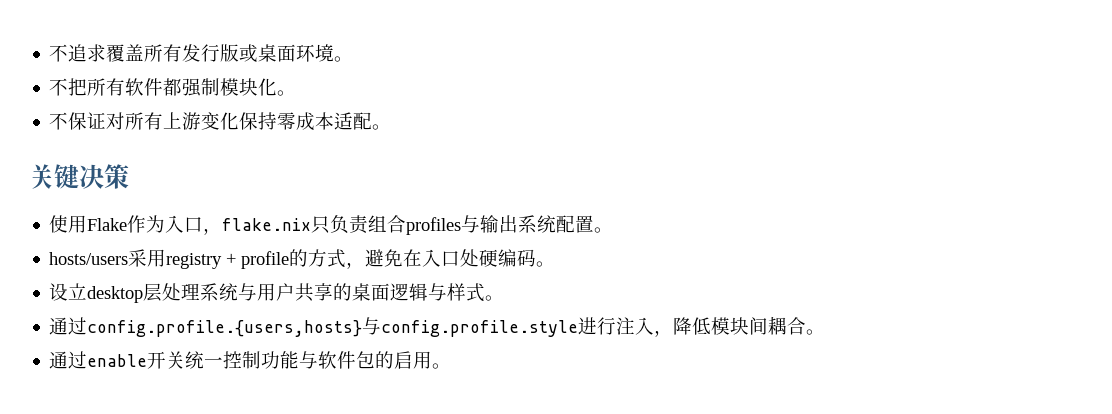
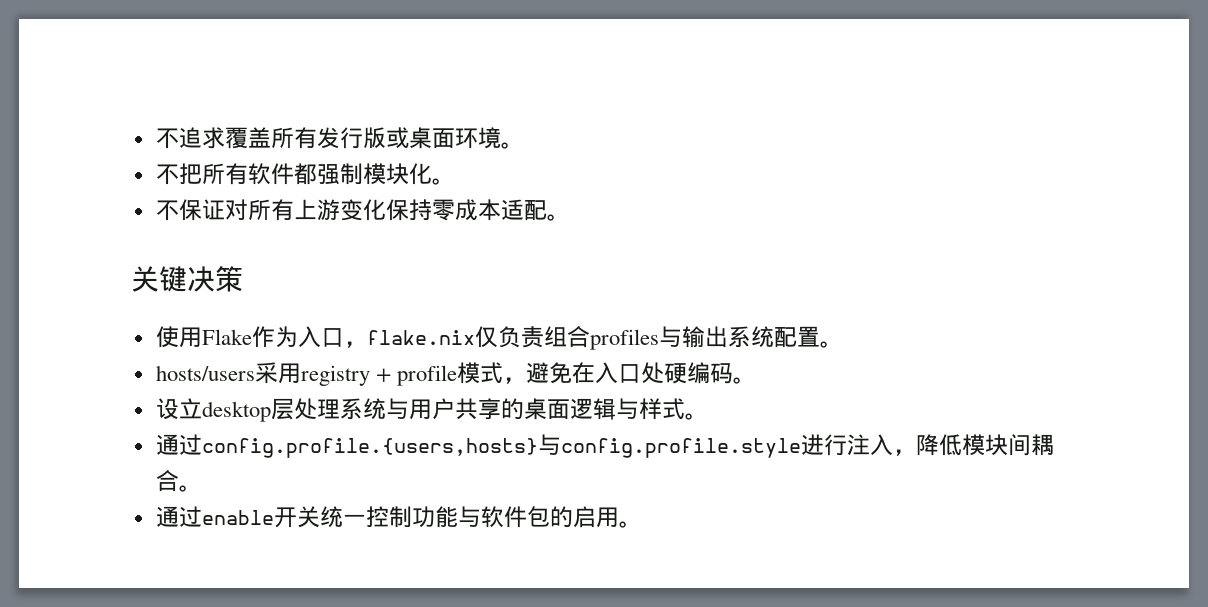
- 使用Flake作为入口，flake.nix只负责组合profiles与输出系统配置。
+ 使用Flake作为入口，flake.nix仅负责组合profiles与输出系统配置。
- hosts/users采用registry + profile的方式，避免在入口处硬编码。
+ hosts/users采用registry + profile模式，避免在入口处硬编码。

